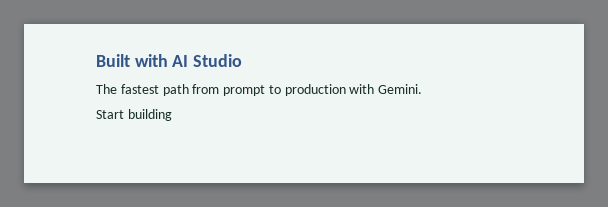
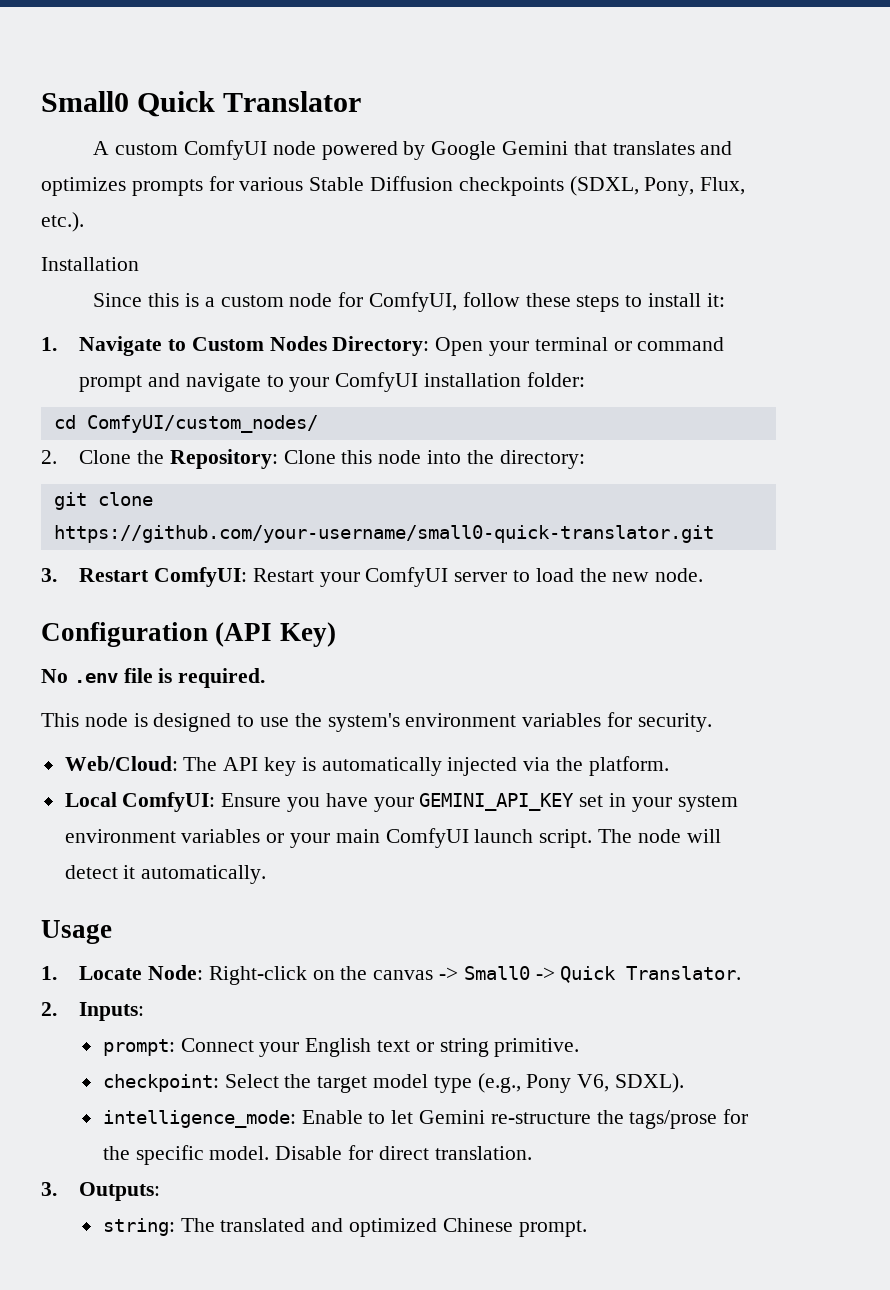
- Built with AI Studio
- The fastest path from prompt to production with Gemini.
- Start building
+ Small0 Quick Translator
+ A custom ComfyUI node powered by Google Gemini that translates and optimizes prompts for various Stable Diffusion checkpoints (SDXL, Pony, Flux, etc.).
+ Installation
+ Since this is a custom node for ComfyUI, follow these steps to install it:
+ 1. Navigate to Custom Nodes Directory: Open your terminal or command prompt and navigate to your ComfyUI installation folder:
+ cd ComfyUI/custom_nodes/
+ 2. Clone the Repository: Clone this node into the directory:
+ git clone https://github.com/your-username/small0-quick-translator.git
+ 3. Restart ComfyUI: Restart your ComfyUI server to load the new node.
+ Configuration (API Key)
+ No .env file is required.
+ This node is designed to use the system's environment variables for security.
+ Web/Cloud: The API key is automatically injected via the platform.
+ Local ComfyUI: Ensure you have your GEMINI_API_KEY set in your system environment variables or your main ComfyUI launch script. The node will detect it automatically.
+ Usage
+ 1. Locate Node: Right-click on the canvas -> Small0 -> Quick Translator.
+ 2. Inputs:
+ prompt: Connect your English text or string primitive.
+ checkpoint: Select the target model type (e.g., Pony V6, SDXL).
+ intelligence_mode: Enable to let Gemini re-structure the tags/prose for the specific model. Disable for direct translation.
+ 3. Outputs:
+ string: The translated and optimized Chinese prompt.

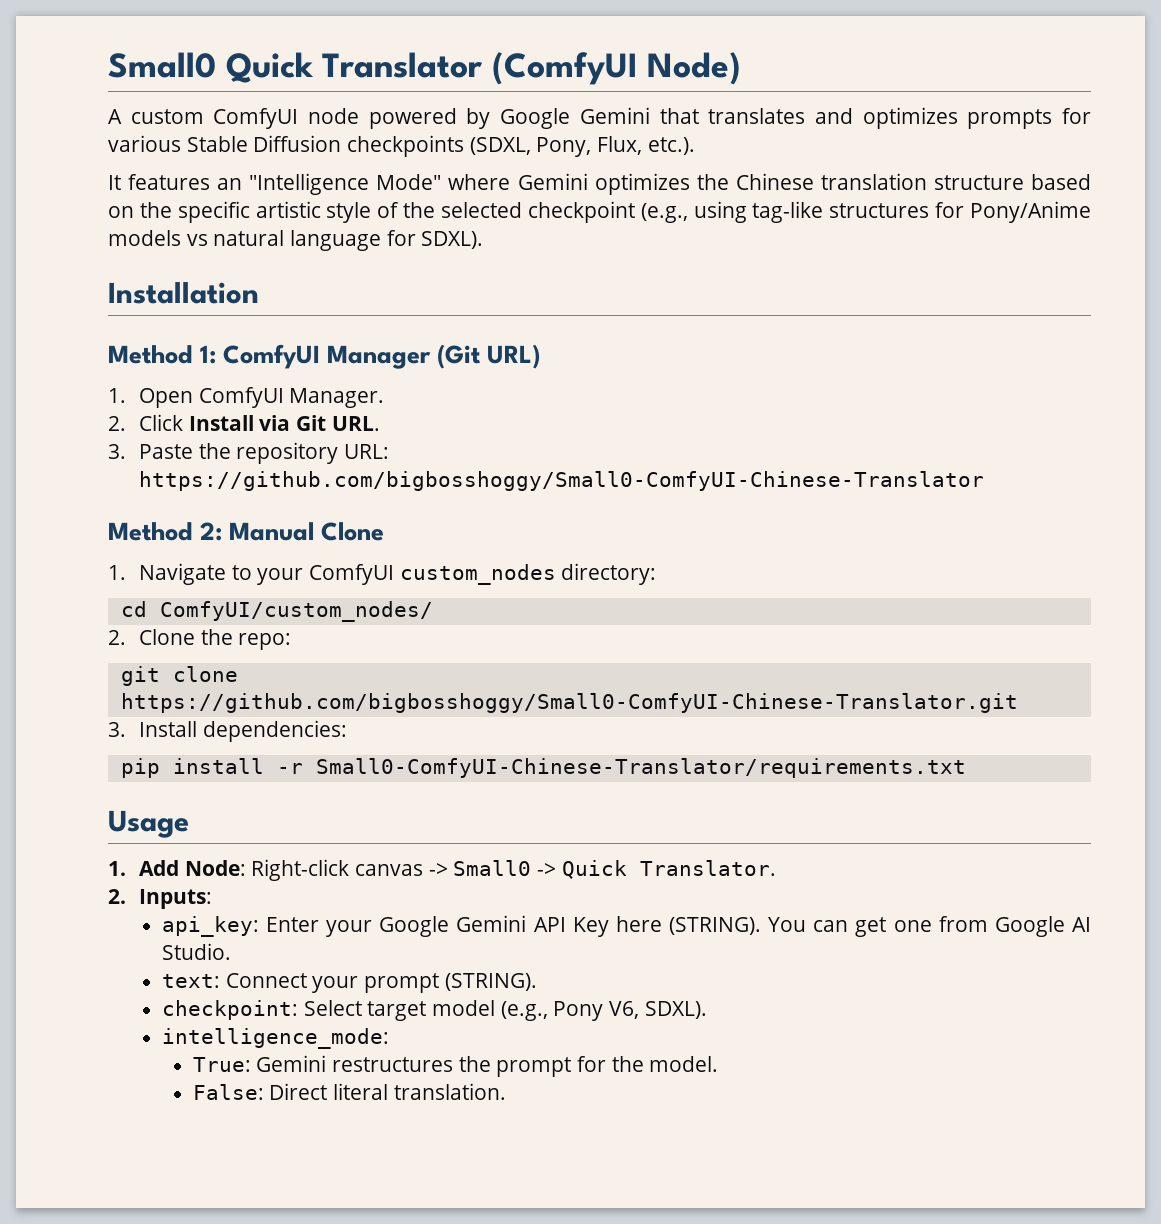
- Small0 Quick Translator
+ Small0 Quick Translator (ComfyUI Node)
+ It features an "Intelligence Mode" where Gemini optimizes the Chinese translation structure based on the specific artistic style of the selected checkpoint (e.g., using tag-like structures for Pony/Anime models vs natural language for SDXL).
  Installation
- Since this is a custom node for ComfyUI, follow these steps to install it:
- 1. Navigate to Custom Nodes Directory: Open your terminal or command prompt and navigate to your ComfyUI installation folder:
+ Method 1: ComfyUI Manager (Git URL)
+ 1. Open ComfyUI Manager.
+ 2. Click Install via Git URL.
+ 3. Paste the repository URL: https://github.com/bigbosshoggy/Small0-ComfyUI-Chinese-Translator
+ Method 2: Manual Clone
+ 1. Navigate to your ComfyUI custom_nodes directory:
- 2. Clone the Repository: Clone this node into the directory:
+ 2. Clone the repo:
- git clone https://github.com/your-username/small0-quick-translator.git
- 3. Restart ComfyUI: Restart your ComfyUI server to load the new node.
- Configuration (API Key)
- No .env file is required.
- This node is designed to use the system's environment variables for security.
- Web/Cloud: The API key is automatically injected via the platform.
- Local ComfyUI: Ensure you have your GEMINI_API_KEY set in your system environment variables or your main ComfyUI launch script. The node will detect it automatically.
+ git clone https://github.com/bigbosshoggy/Small0-ComfyUI-Chinese-Translator.git
+ 3. Install dependencies:
+ pip install -r Small0-ComfyUI-Chinese-Translator/requirements.txt
- 1. Locate Node: Right-click on the canvas -> Small0 -> Quick Translator.
+ 1. Add Node: Right-click canvas -> Small0 -> Quick Translator.
- prompt: Connect your English text or string primitive.
+ api_key: Enter your Google Gemini API Key here (STRING). You can get one from Google AI Studio.
+ text: Connect your prompt (STRING).
- checkpoint: Select the target model type (e.g., Pony V6, SDXL).
+ checkpoint: Select target model (e.g., Pony V6, SDXL).
- intelligence_mode: Enable to let Gemini re-structure the tags/prose for the specific model. Disable for direct translation.
- 3. Outputs:
- string: The translated and optimized Chinese prompt.
+ intelligence_mode:
+ True: Gemini restructures the prompt for the model.
+ False: Direct literal translation.

